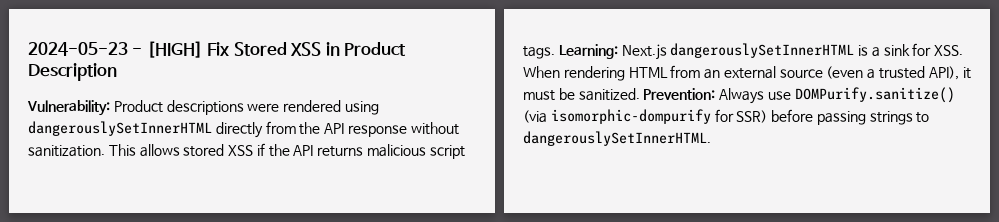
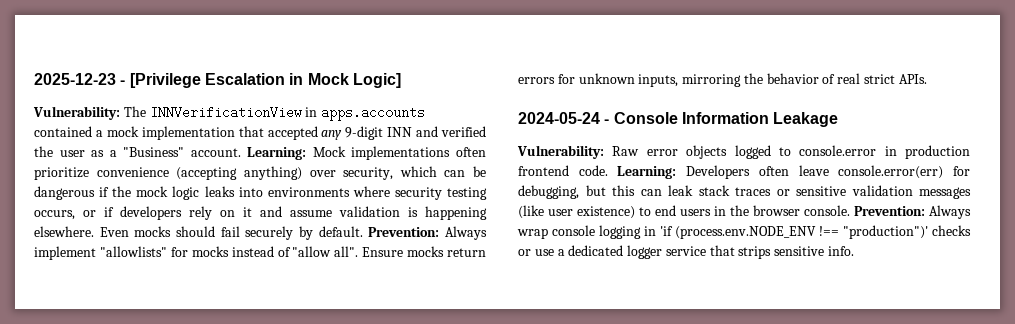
- 2024-05-23 - [HIGH] Fix Stored XSS in Product Description
- Vulnerability: Product descriptions were rendered using dangerouslySetInnerHTML directly from the API response without sanitization. This allows stored XSS if the API returns malicious script tags. Learning: Next.js dangerouslySetInnerHTML is a sink for XSS. When rendering HTML from an external source (even a trusted API), it must be sanitized. Prevention: Always use DOMPurify.sanitize() (via isomorphic-dompurify for SSR) before passing strings to dangerouslySetInnerHTML.
+ 2025-12-23 - [Privilege Escalation in Mock Logic]
+ Vulnerability: The INNVerificationView in apps.accounts contained a mock implementation that accepted any 9-digit INN and verified the user as a "Business" account. Learning: Mock implementations often prioritize convenience (accepting anything) over security, which can be dangerous if the mock logic leaks into environments where security testing occurs, or if developers rely on it and assume validation is happening elsewhere. Even mocks should fail securely by default. Prevention: Always implement "allowlists" for mocks instead of "allow all". Ensure mocks return errors for unknown inputs, mirroring the behavior of real strict APIs.
+ 2024-05-24 - Console Information Leakage
+ Vulnerability: Raw error objects logged to console.error in production frontend code. Learning: Developers often leave console.error(err) for debugging, but this can leak stack traces or sensitive validation messages (like user existence) to end users in the browser console. Prevention: Always wrap console logging in 'if (process.env.NODE_ENV !== "production")' checks or use a dedicated logger service that strips sensitive info.

